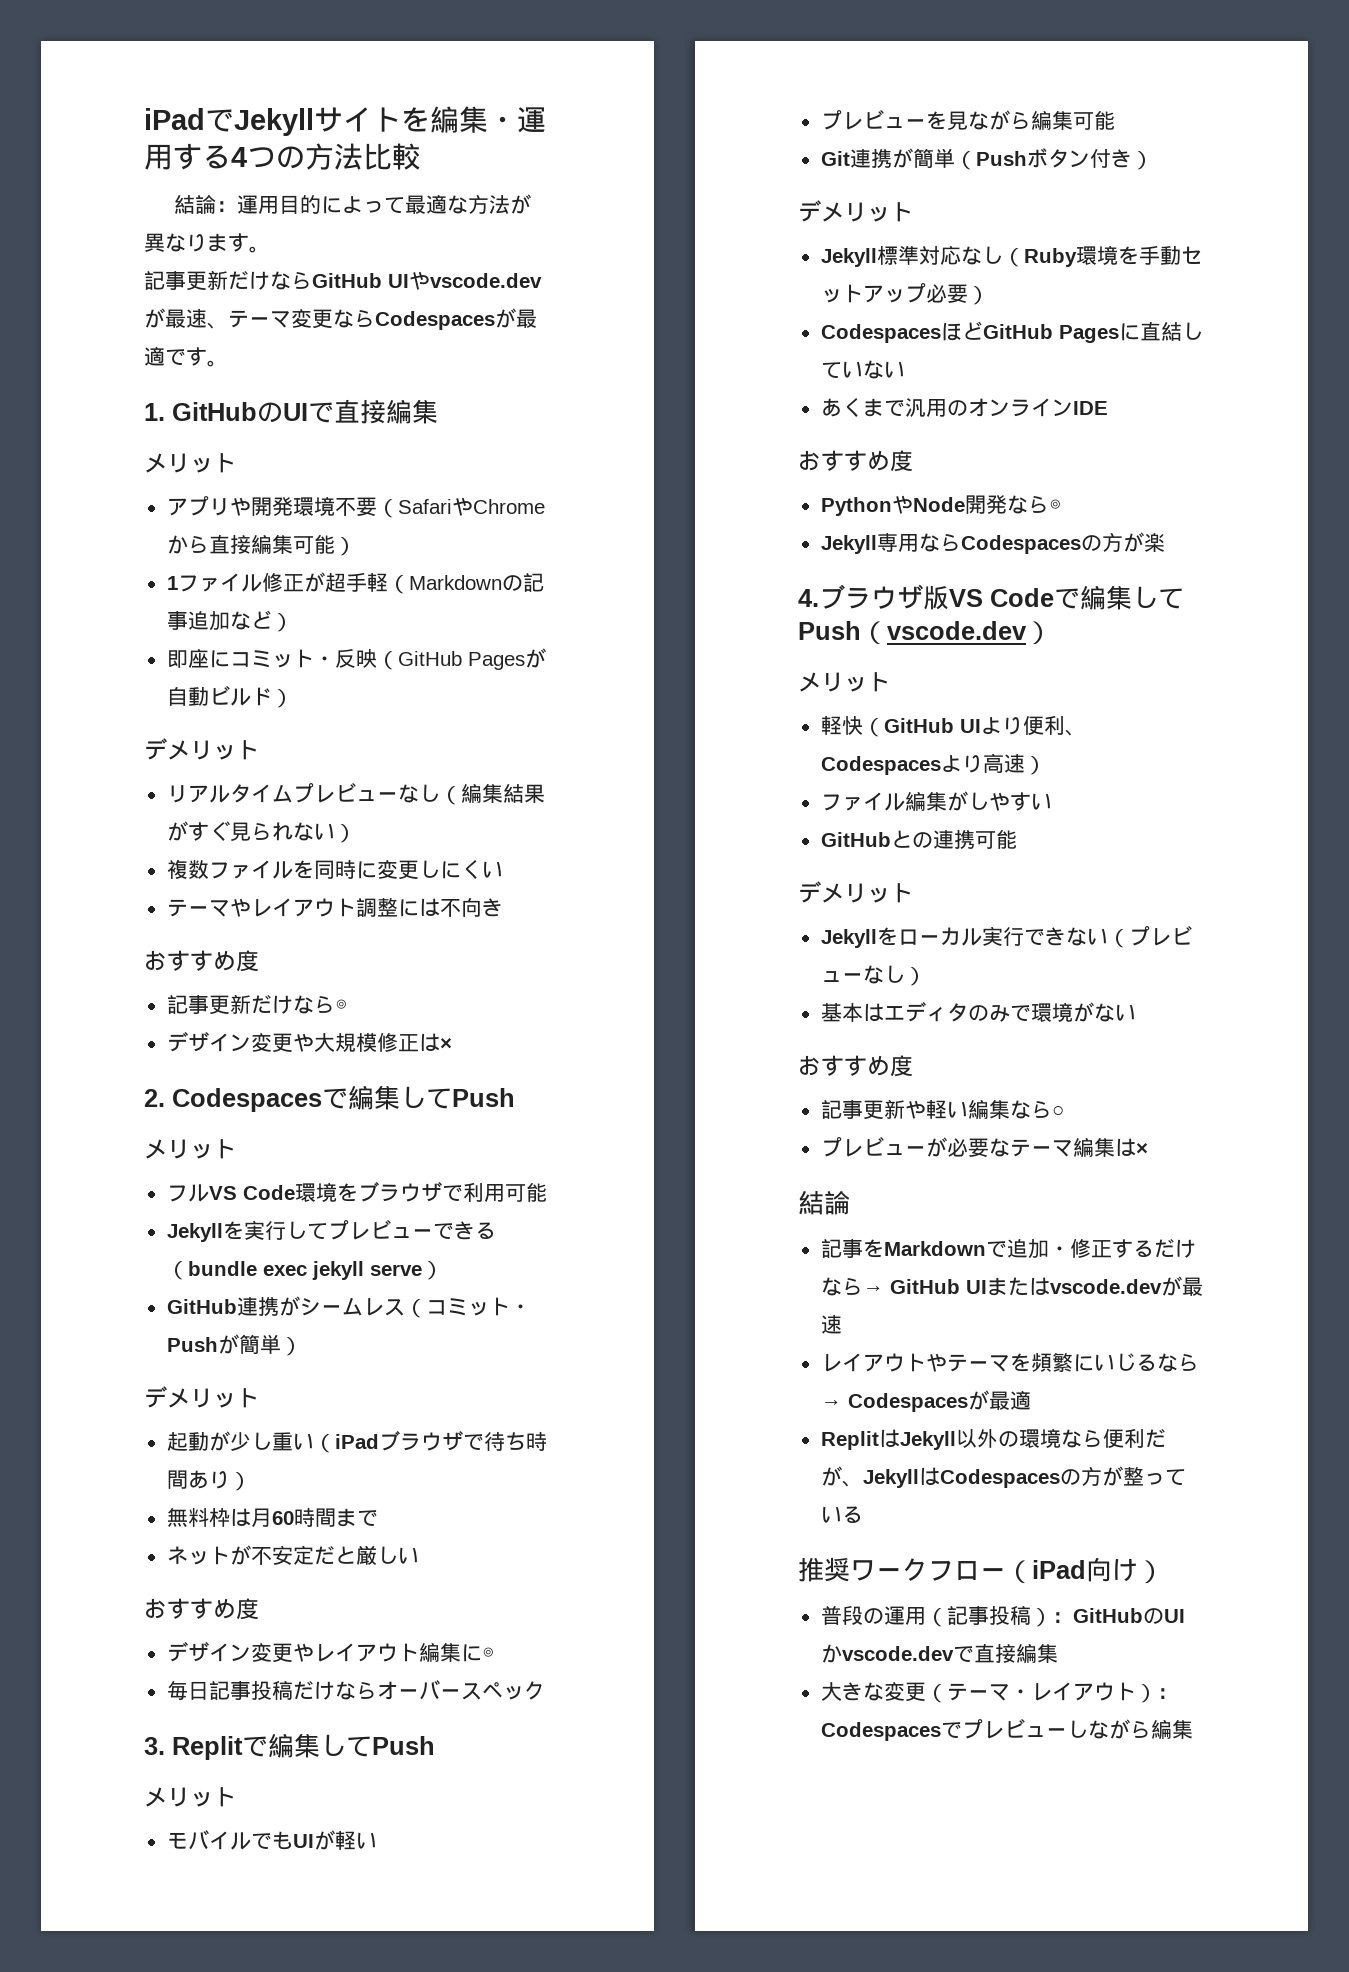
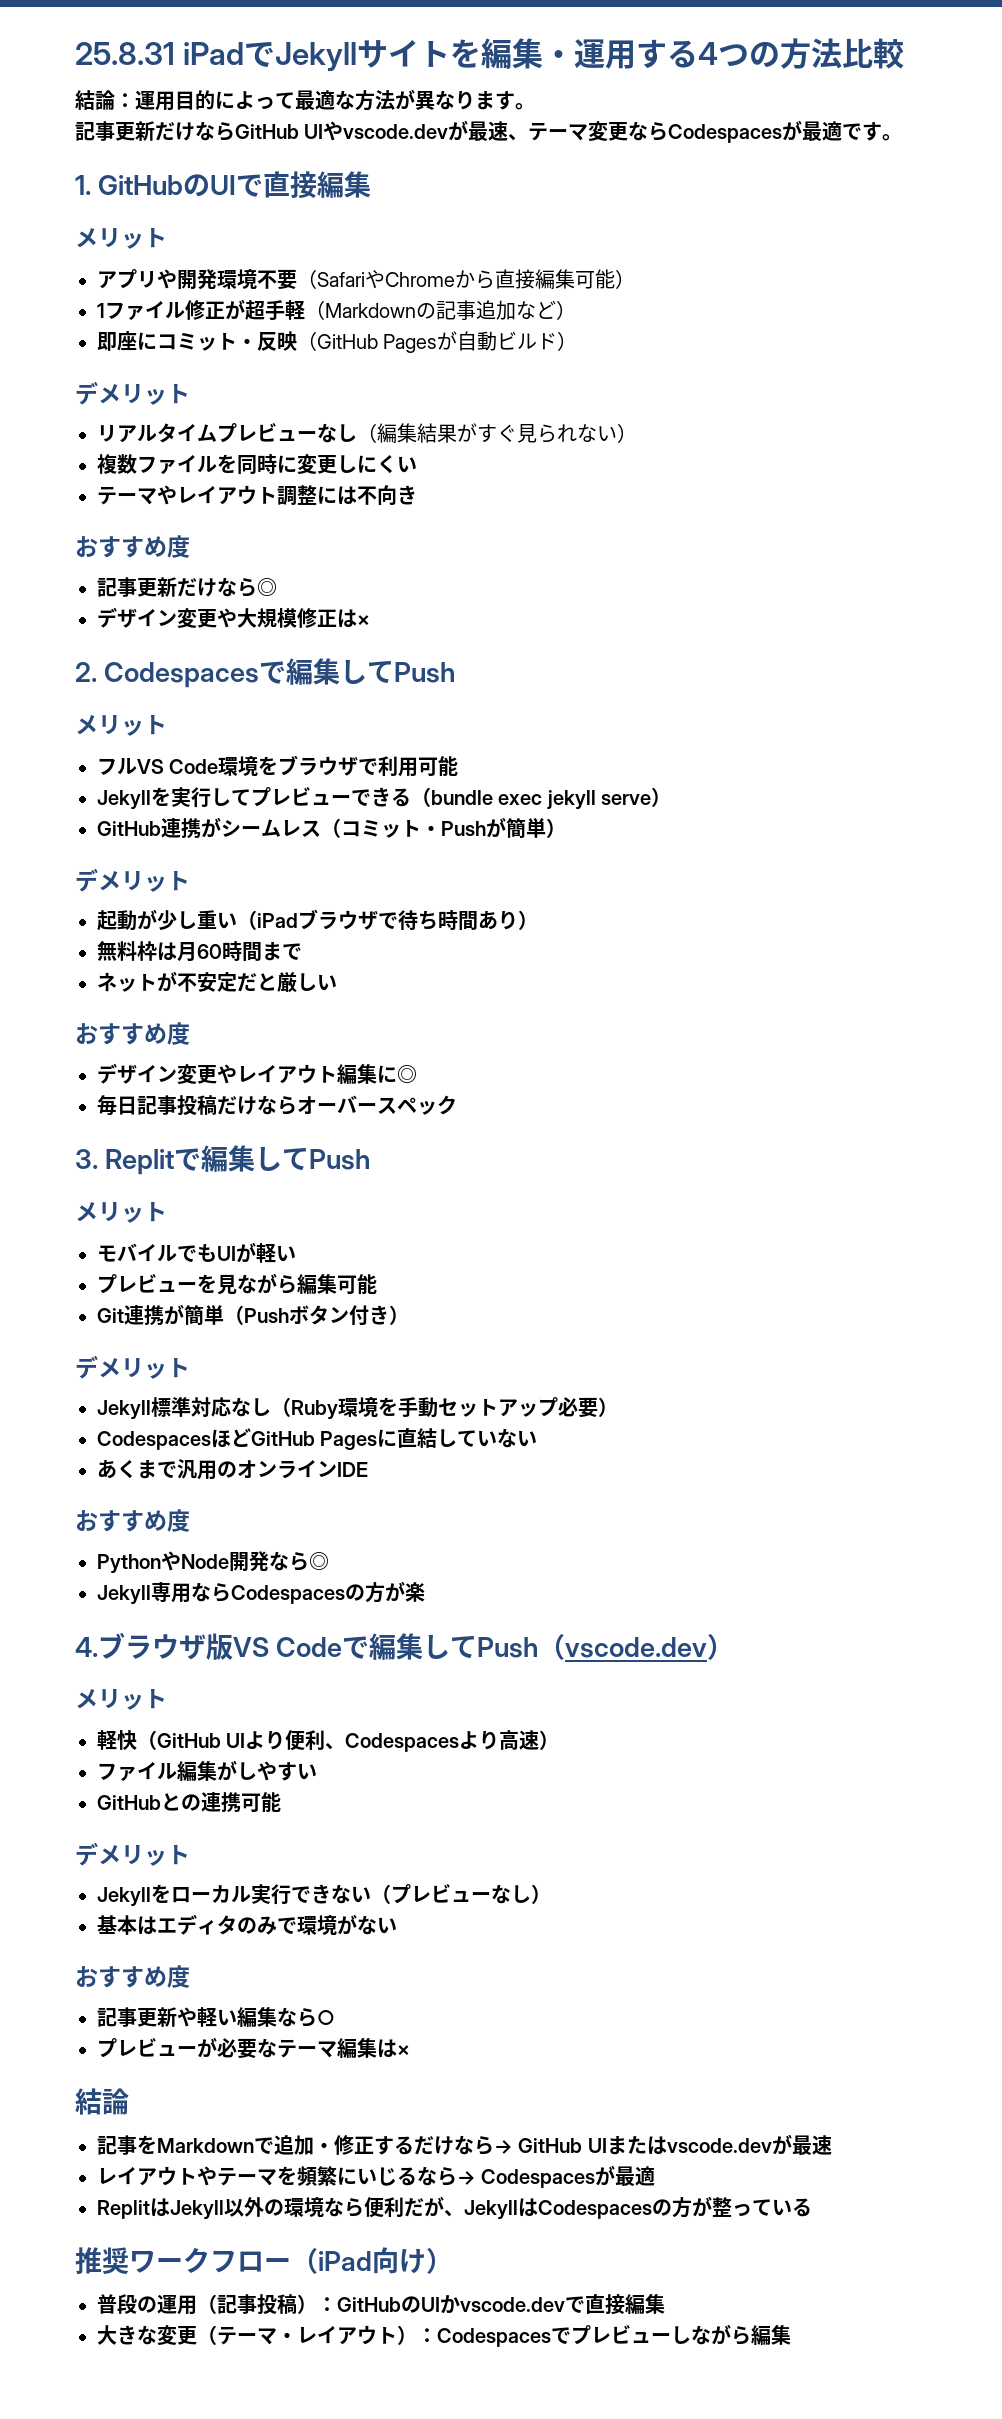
- iPadでJekyllサイトを編集・運用する4つの方法比較
+ 25.8.31 iPadでJekyllサイトを編集・運用する4つの方法比較

